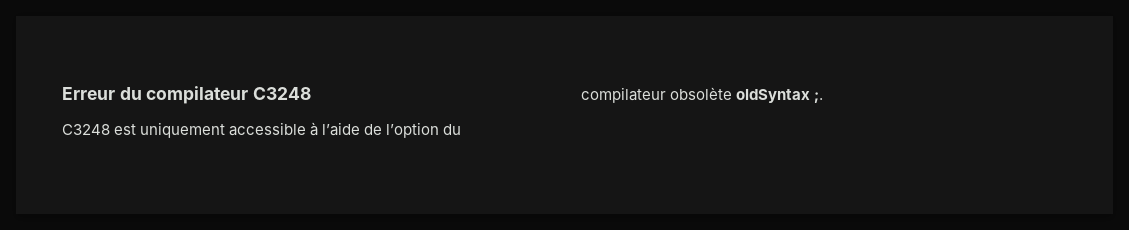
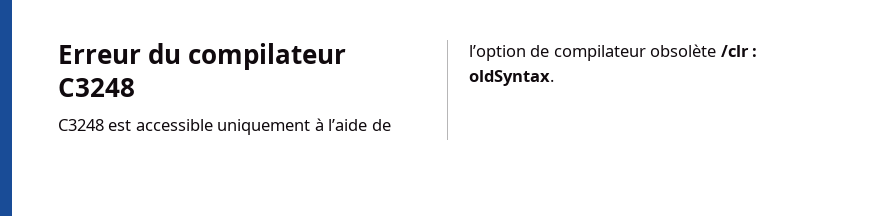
- C3248 est uniquement accessible à l’aide de l’option du compilateur obsolète oldSyntax ;.
+ C3248 est accessible uniquement à l’aide de l’option de compilateur obsolète /clr : oldSyntax.

